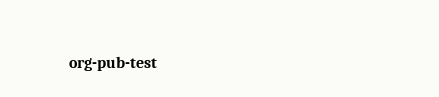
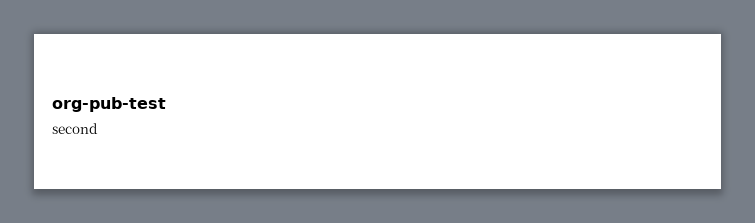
+ second

